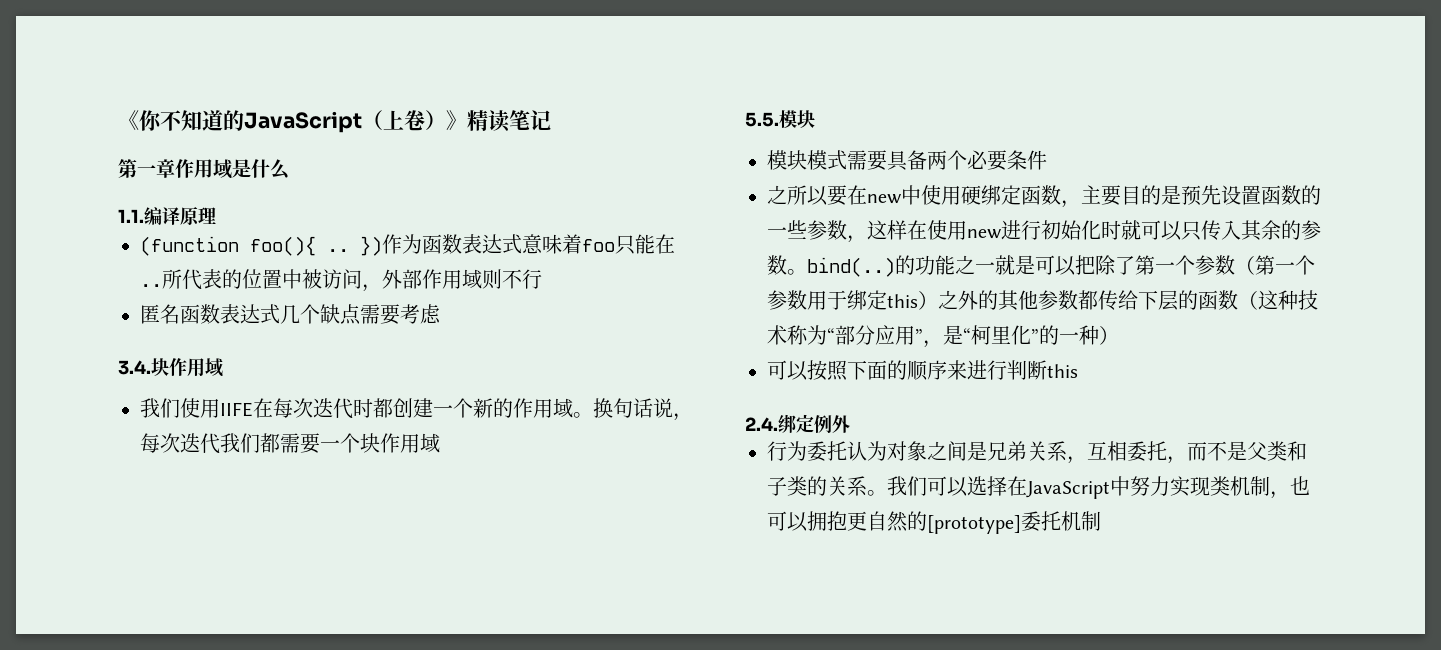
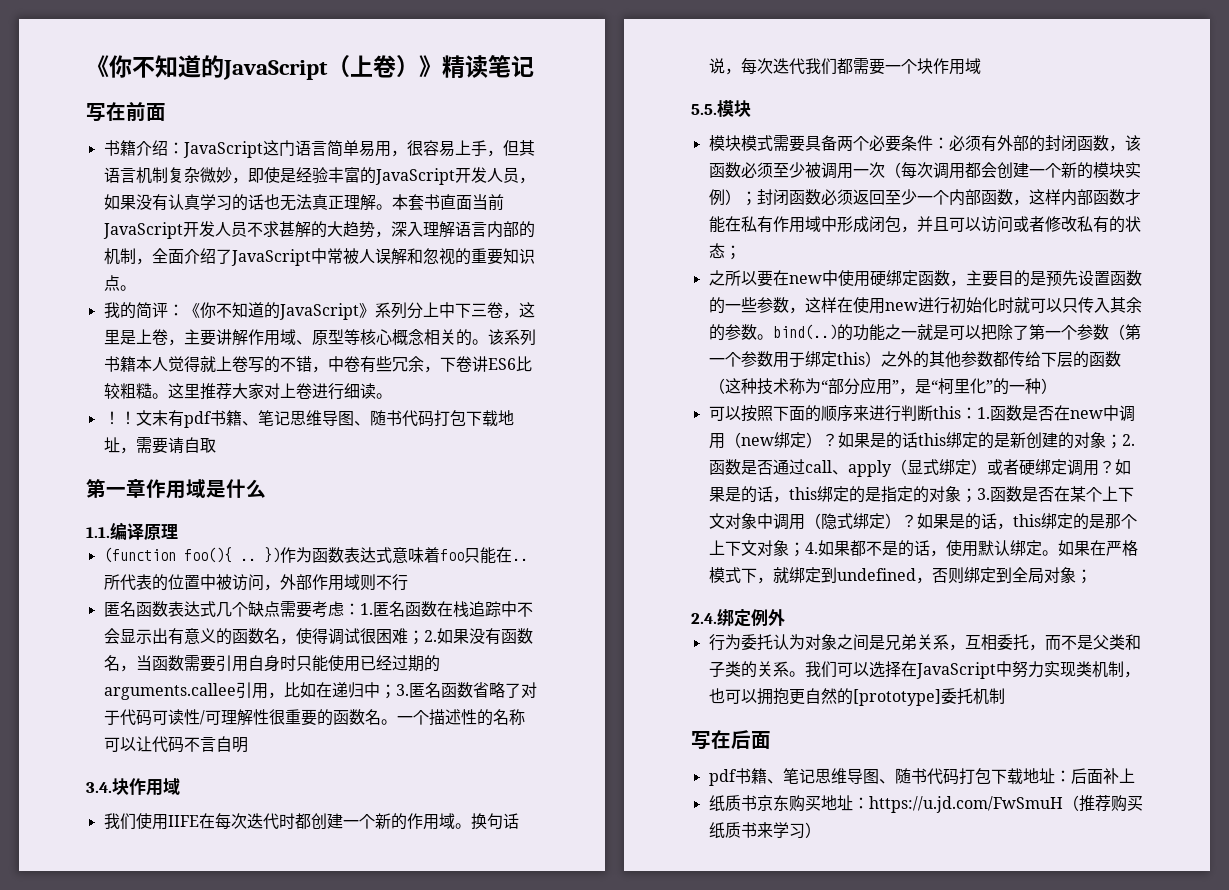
+ 写在前面
+ 书籍介绍：JavaScript这门语言简单易用，很容易上手，但其语言机制复杂微妙，即使是经验丰富的JavaScript开发人员，如果没有认真学习的话也无法真正理解。本套书直面当前JavaScript开发人员不求甚解的大趋势，深入理解语言内部的机制，全面介绍了JavaScript中常被人误解和忽视的重要知识点。
+ 我的简评：《你不知道的JavaScript》系列分上中下三卷，这里是上卷，主要讲解作用域、原型等核心概念相关的。该系列书籍本人觉得就上卷写的不错，中卷有些冗余，下卷讲ES6比较粗糙。这里推荐大家对上卷进行细读。
+ ！！文末有pdf书籍、笔记思维导图、随书代码打包下载地址，需要请自取
- 匿名函数表达式几个缺点需要考虑
+ 匿名函数表达式几个缺点需要考虑：1.匿名函数在栈追踪中不会显示出有意义的函数名，使得调试很困难；2.如果没有函数名，当函数需要引用自身时只能使用已经过期的arguments.callee引用，比如在递归中；3.匿名函数省略了对于代码可读性/可理解性很重要的函数名。一个描述性的名称可以让代码不言自明
- 模块模式需要具备两个必要条件
+ 模块模式需要具备两个必要条件：必须有外部的封闭函数，该函数必须至少被调用一次（每次调用都会创建一个新的模块实例）；封闭函数必须返回至少一个内部函数，这样内部函数才能在私有作用域中形成闭包，并且可以访问或者修改私有的状态；
- 可以按照下面的顺序来进行判断this
+ 可以按照下面的顺序来进行判断this：1.函数是否在new中调用（new绑定）？如果是的话this绑定的是新创建的对象；2.函数是否通过call、apply（显式绑定）或者硬绑定调用？如果是的话，this绑定的是指定的对象；3.函数是否在某个上下文对象中调用（隐式绑定）？如果是的话，this绑定的是那个上下文对象；4.如果都不是的话，使用默认绑定。如果在严格模式下，就绑定到undefined，否则绑定到全局对象；
+ 写在后面
+ pdf书籍、笔记思维导图、随书代码打包下载地址：后面补上
+ 纸质书京东购买地址：https://u.jd.com/FwSmuH（推荐购买纸质书来学习）

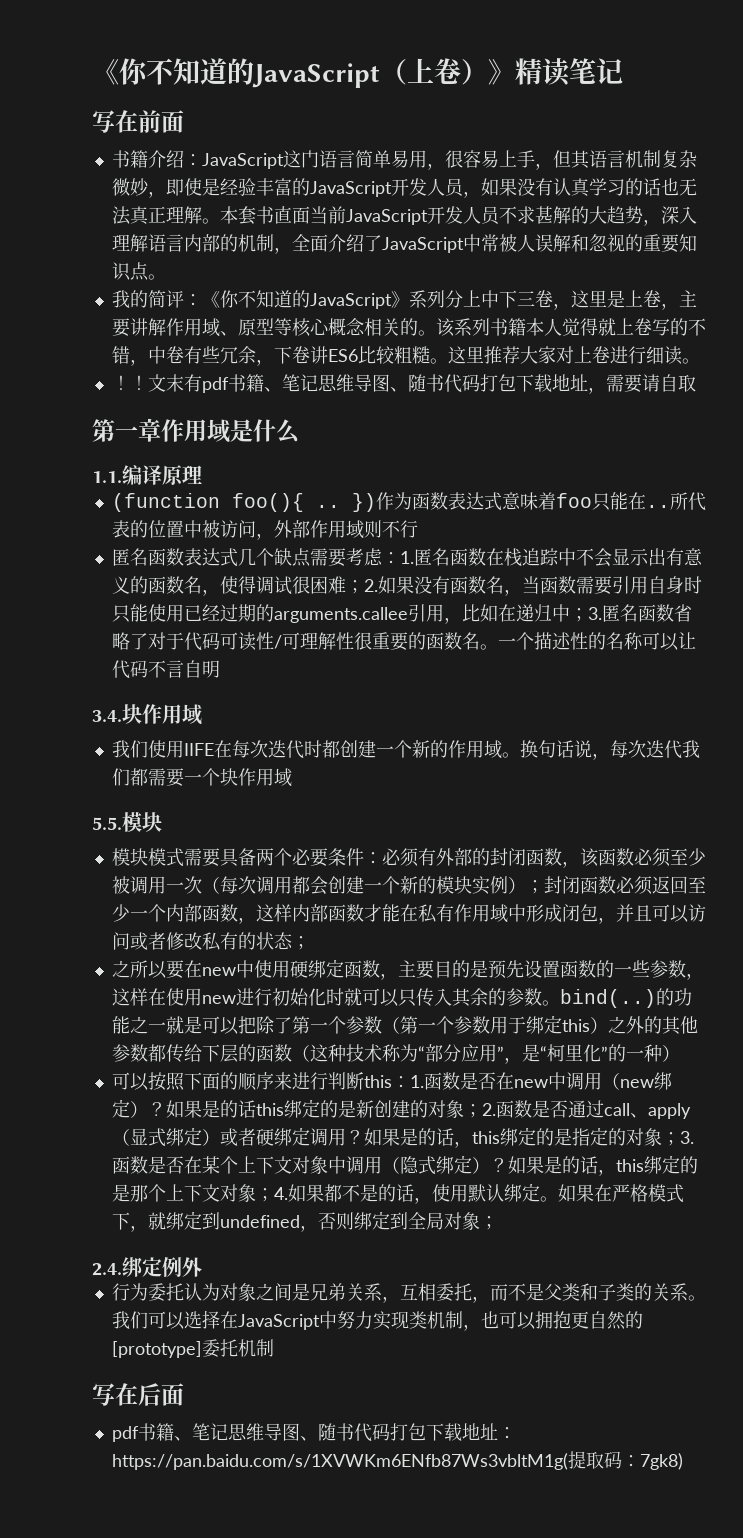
- pdf书籍、笔记思维导图、随书代码打包下载地址：后面补上
- 纸质书京东购买地址：https://u.jd.com/FwSmuH（推荐购买纸质书来学习）
+ pdf书籍、笔记思维导图、随书代码打包下载地址：https://pan.baidu.com/s/1XVWKm6ENfb87Ws3vbltM1g(提取码：7gk8)

